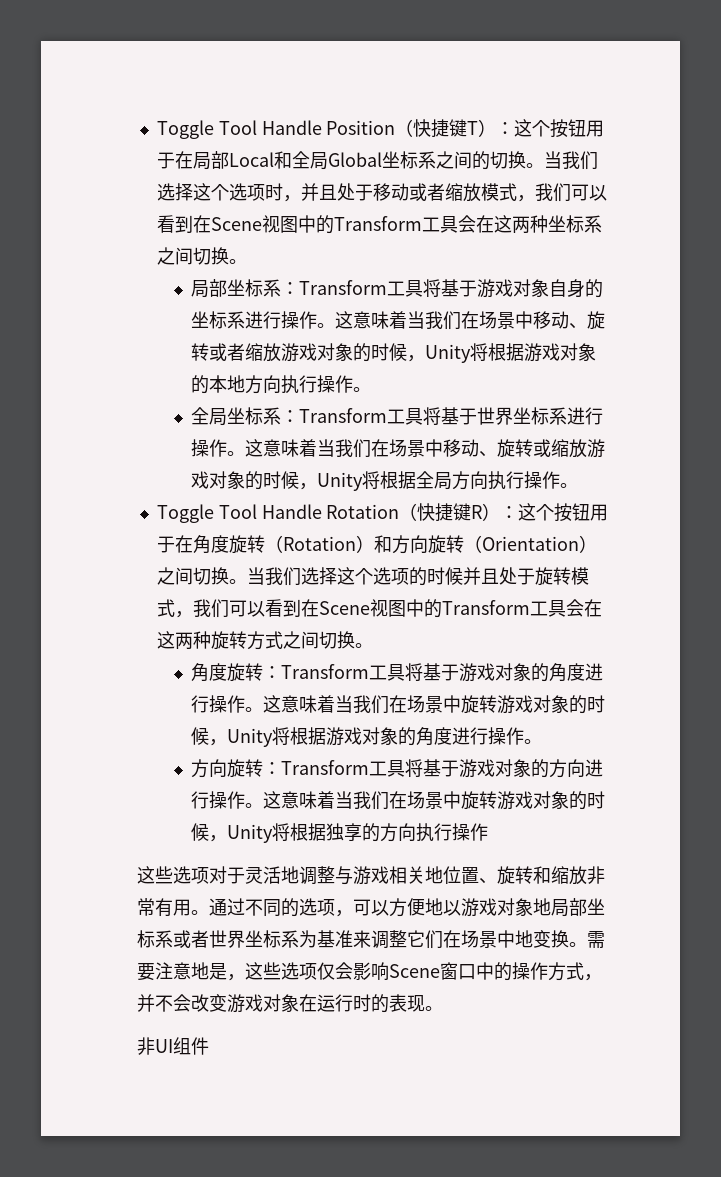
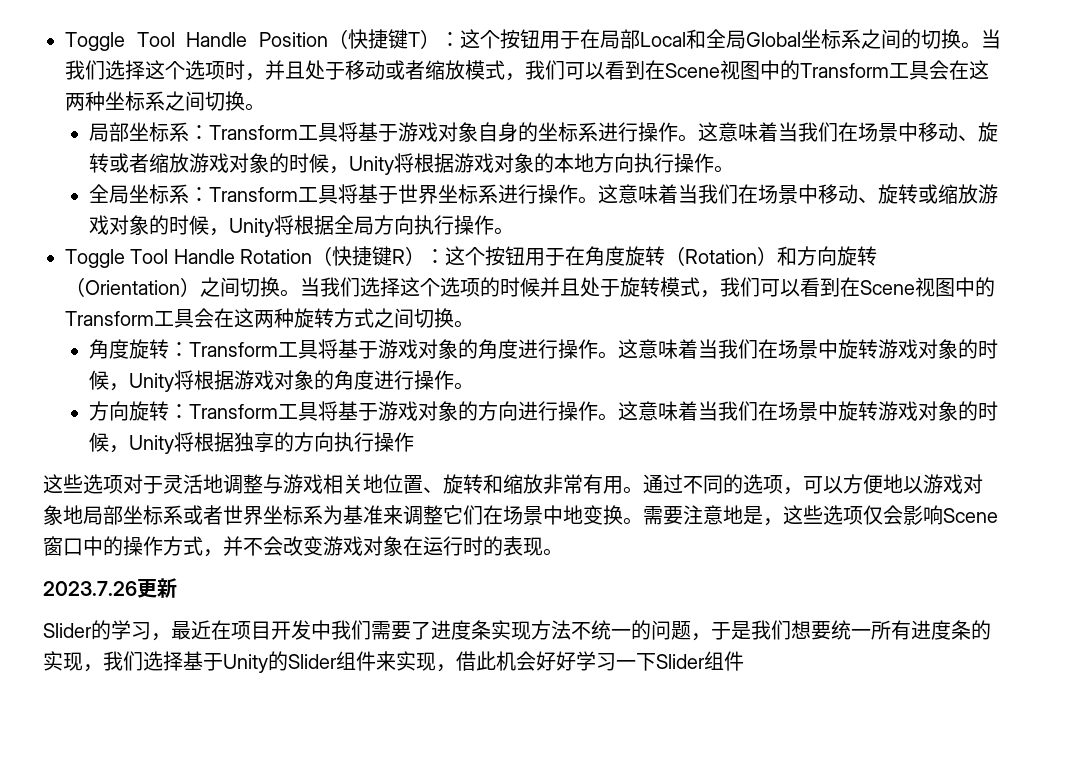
- 非UI组件
+ 2023.7.26更新
+ Slider的学习，最近在项目开发中我们需要了进度条实现方法不统一的问题，于是我们想要统一所有进度条的实现，我们选择基于Unity的Slider组件来实现，借此机会好好学习一下Slider组件

